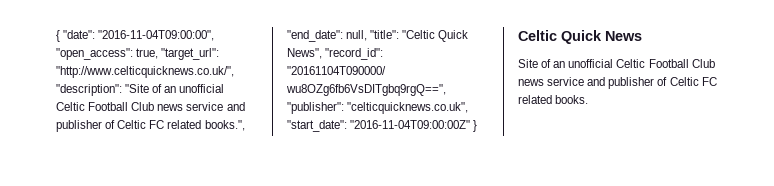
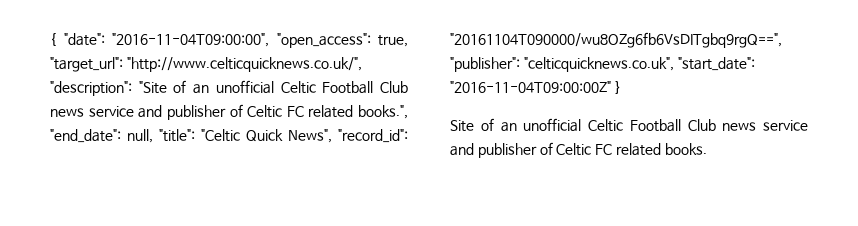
- Celtic Quick News

